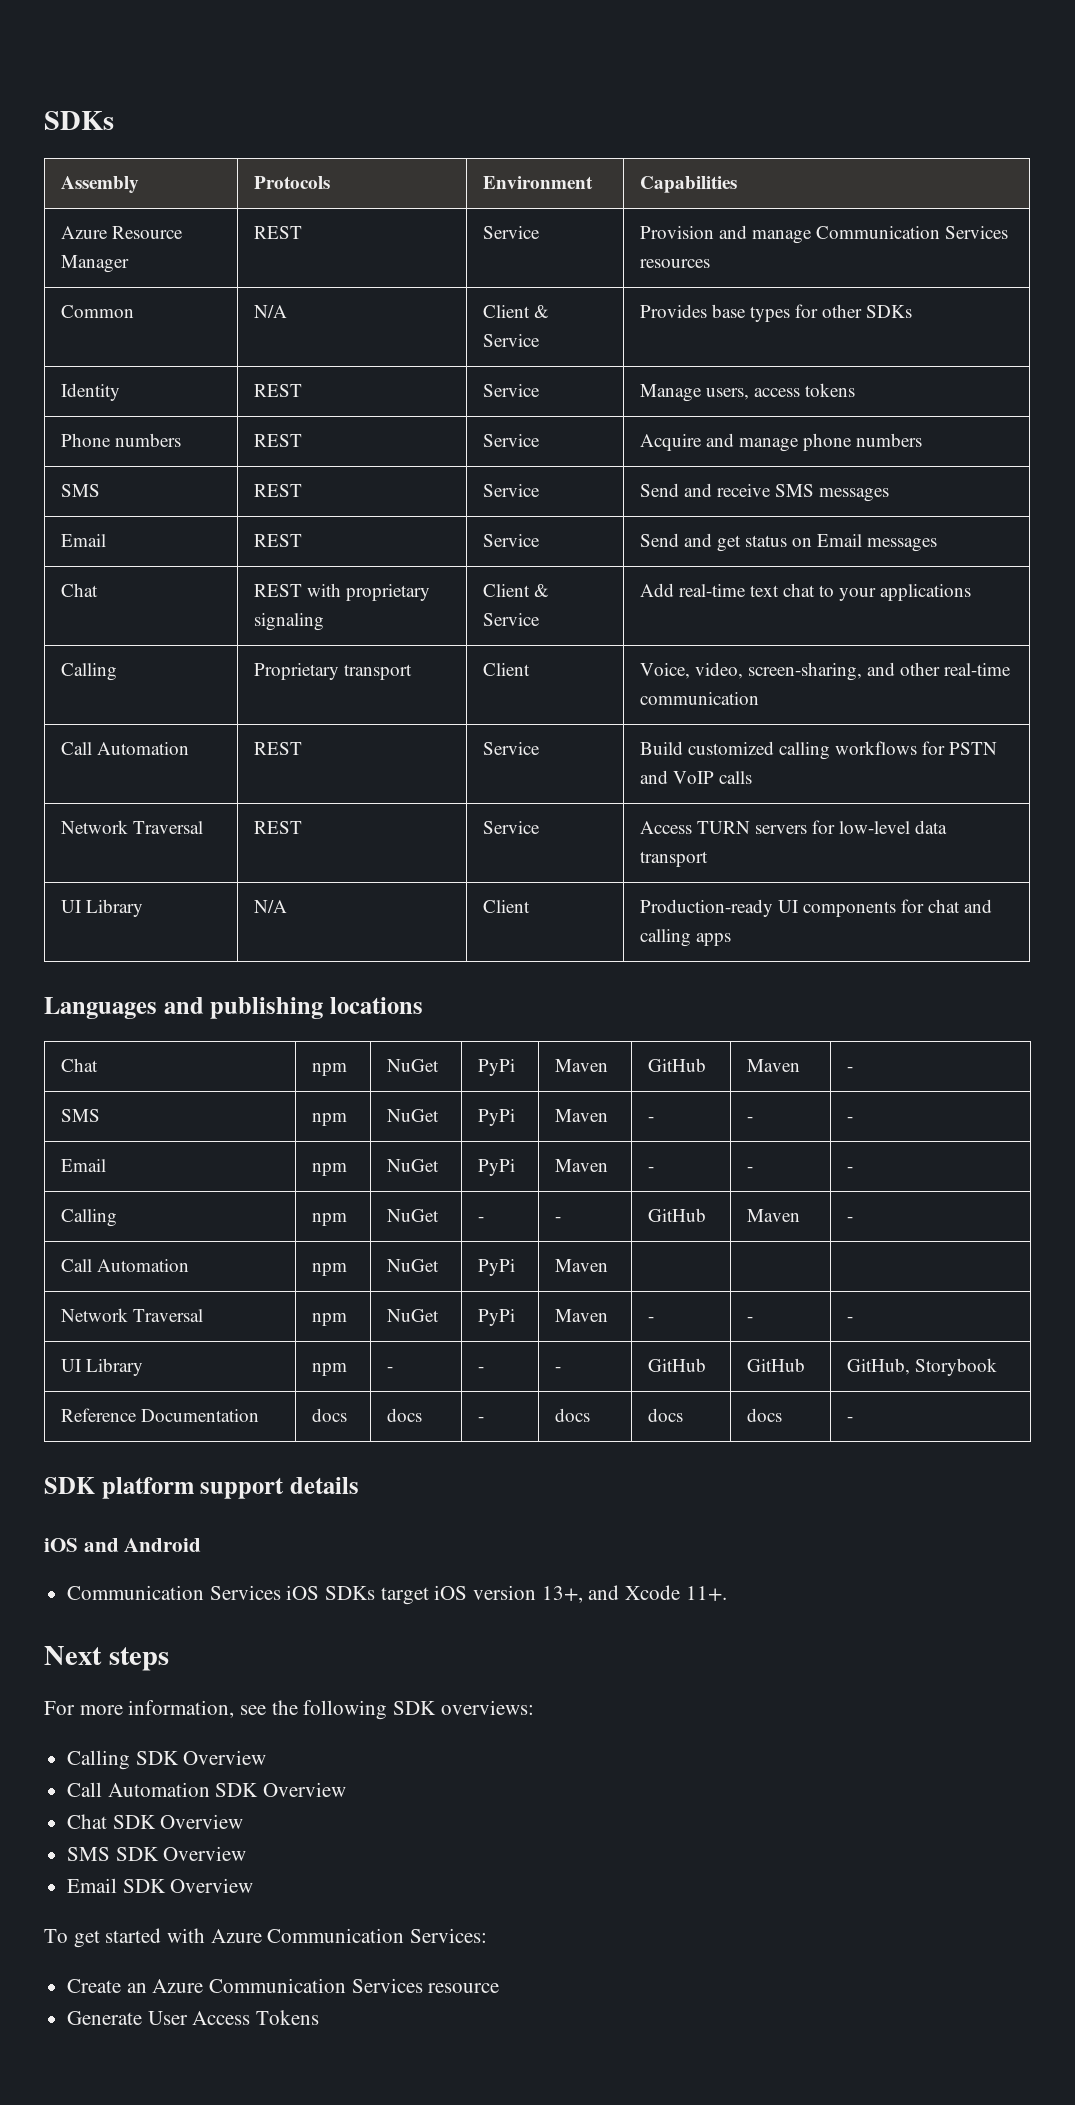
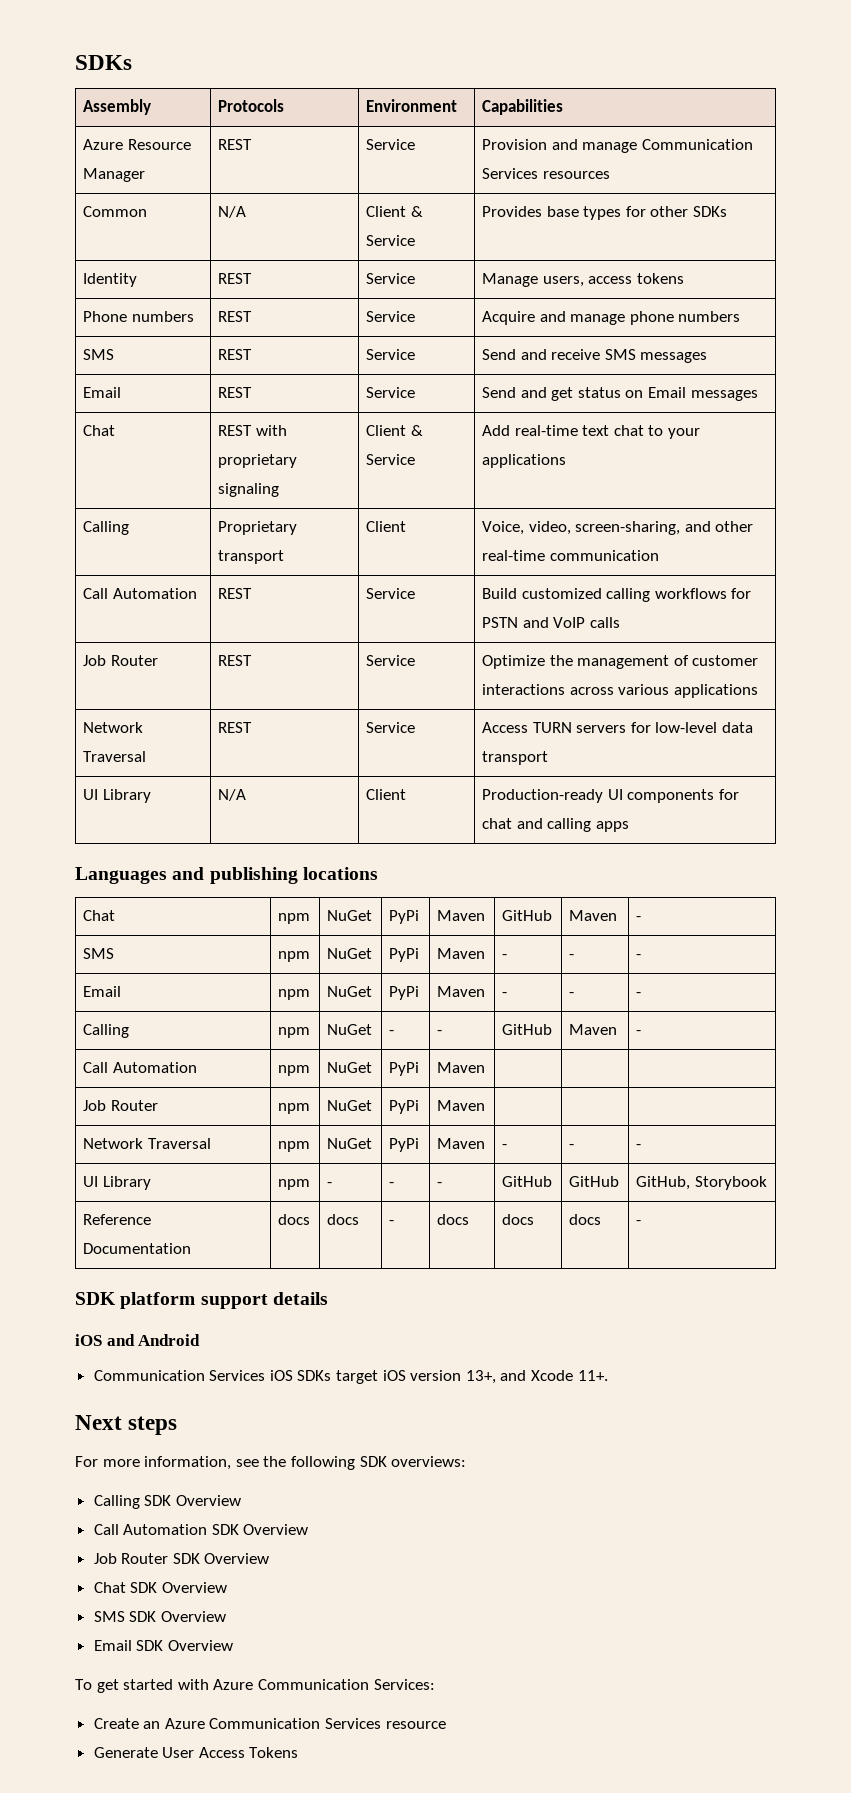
+ Job Router | REST | Service | Optimize the management of customer interactions across various applications
+ Job Router | npm | NuGet | PyPi | Maven | | |
+ Job Router SDK Overview

